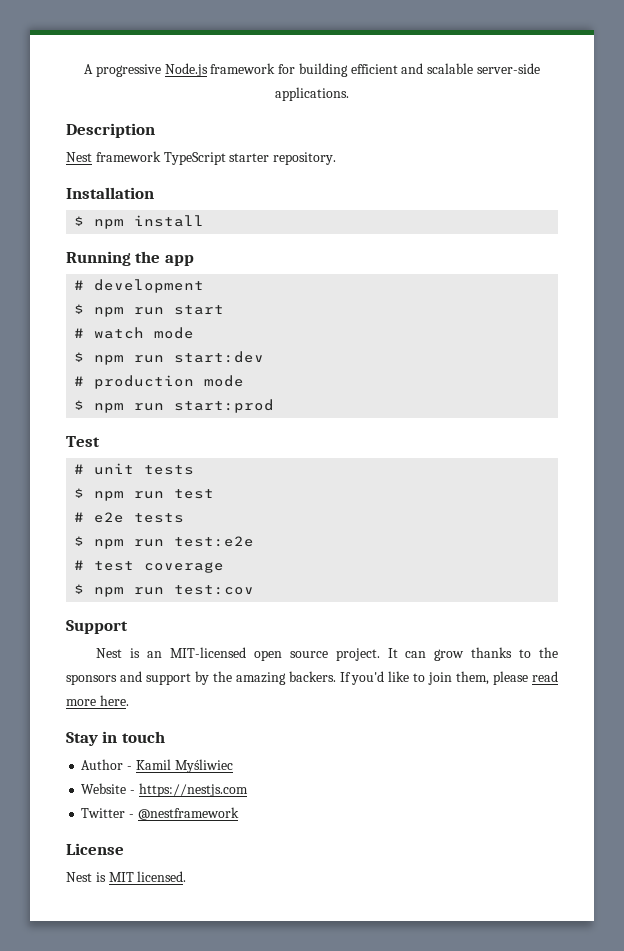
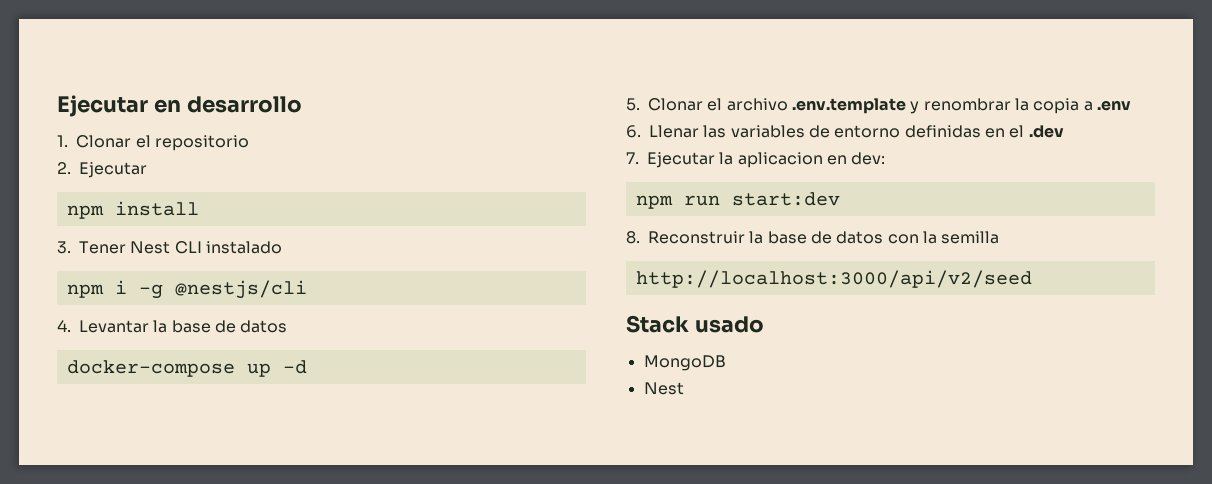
- A progressive Node.js framework for building efficient and scalable server-side applications.
- Description
- Nest framework TypeScript starter repository.
- Installation
- $ npm install
- Running the app
- # development
- $ npm run start
- # watch mode
- $ npm run start:dev
- # production mode
- $ npm run start:prod
- Test
- # unit tests
- $ npm run test
- # e2e tests
- $ npm run test:e2e
- # test coverage
- $ npm run test:cov
- Support
- Nest is an MIT-licensed open source project. It can grow thanks to the sponsors and support by the amazing backers. If you'd like to join them, please read more here.
- Stay in touch
- Author - Kamil Myśliwiec
- Website - https://nestjs.com
- Twitter - @nestframework
- License
- Nest is MIT licensed.
+ Ejecutar en desarrollo
+ 1. Clonar el repositorio
+ 2. Ejecutar
+ npm install
+ 3. Tener Nest CLI instalado
+ npm i -g @nestjs/cli
+ 4. Levantar la base de datos
+ docker-compose up -d
+ 5. Clonar el archivo .env.template y renombrar la copia a .env
+ 6. Llenar las variables de entorno definidas en el .dev
+ 7. Ejecutar la aplicacion en dev:
+ npm run start:dev
+ 8. Reconstruir la base de datos con la semilla
+ http://localhost:3000/api/v2/seed
+ Stack usado
+ MongoDB
+ Nest

